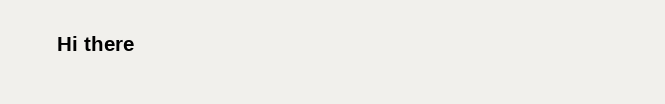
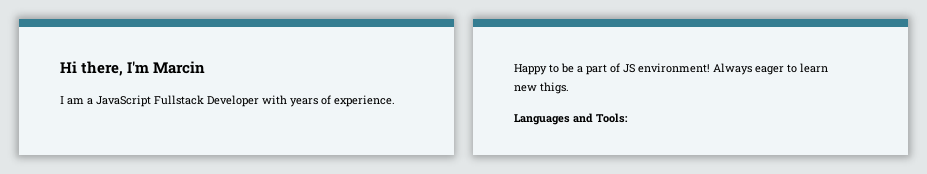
- Hi there
+ Hi there, I'm Marcin
+ I am a JavaScript Fullstack Developer with years of experience. Happy to be a part of JS environment! Always eager to learn new thigs.
+ Languages and Tools:

